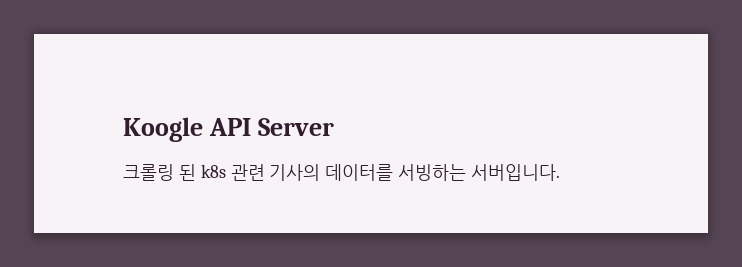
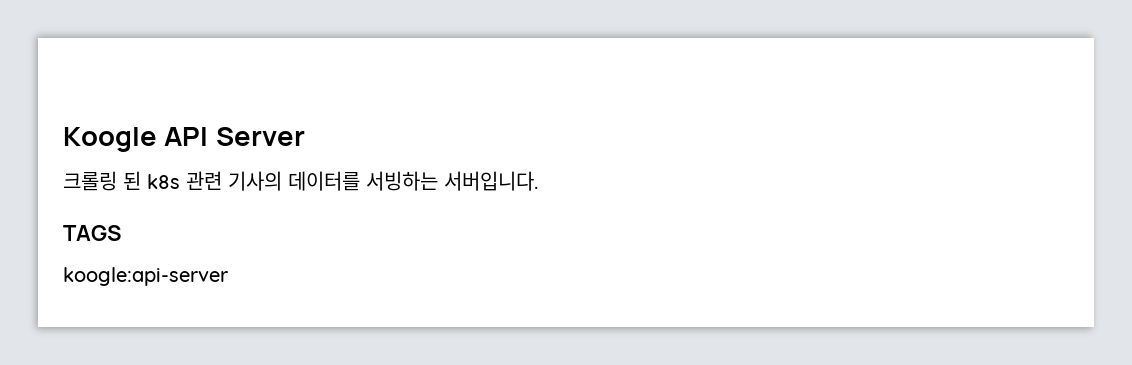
+ TAGS
+ koogle:api-server

